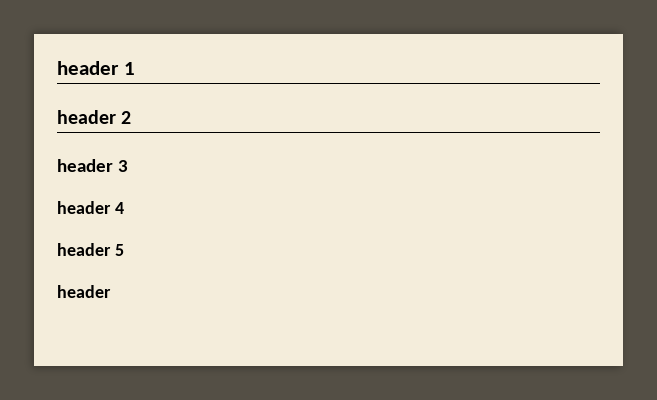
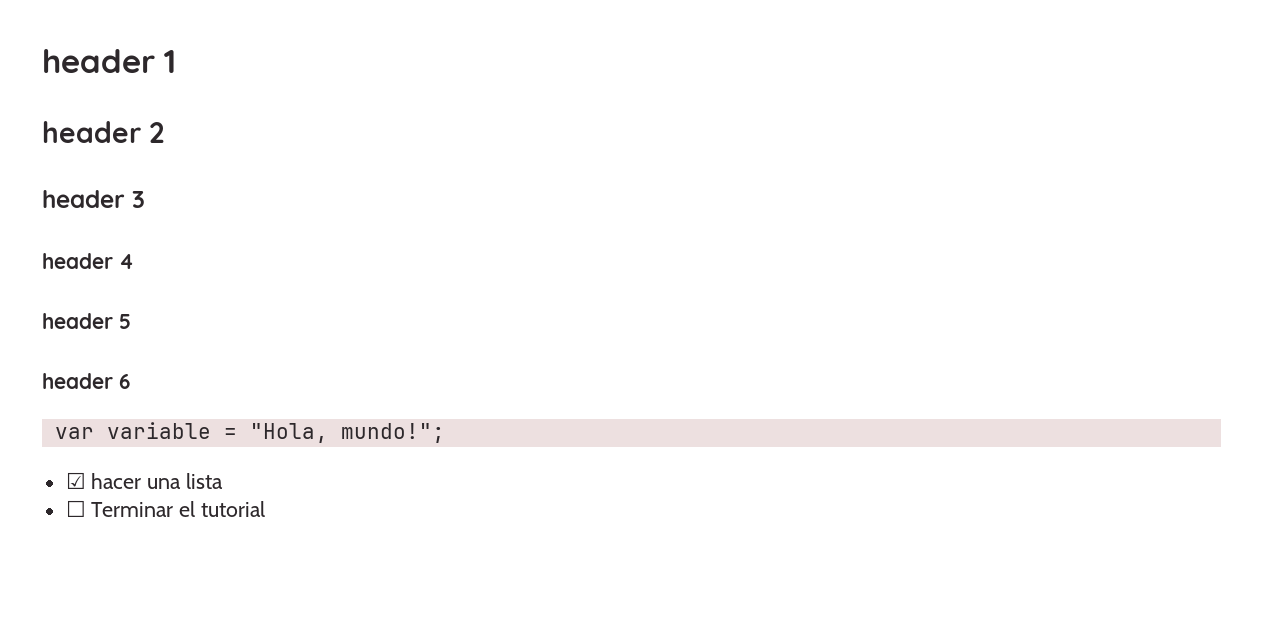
  header 5
- header
+ header 6
+ var variable = "Hola, mundo!";
+ ☑ hacer una lista
+ ☐ Terminar el tutorial

